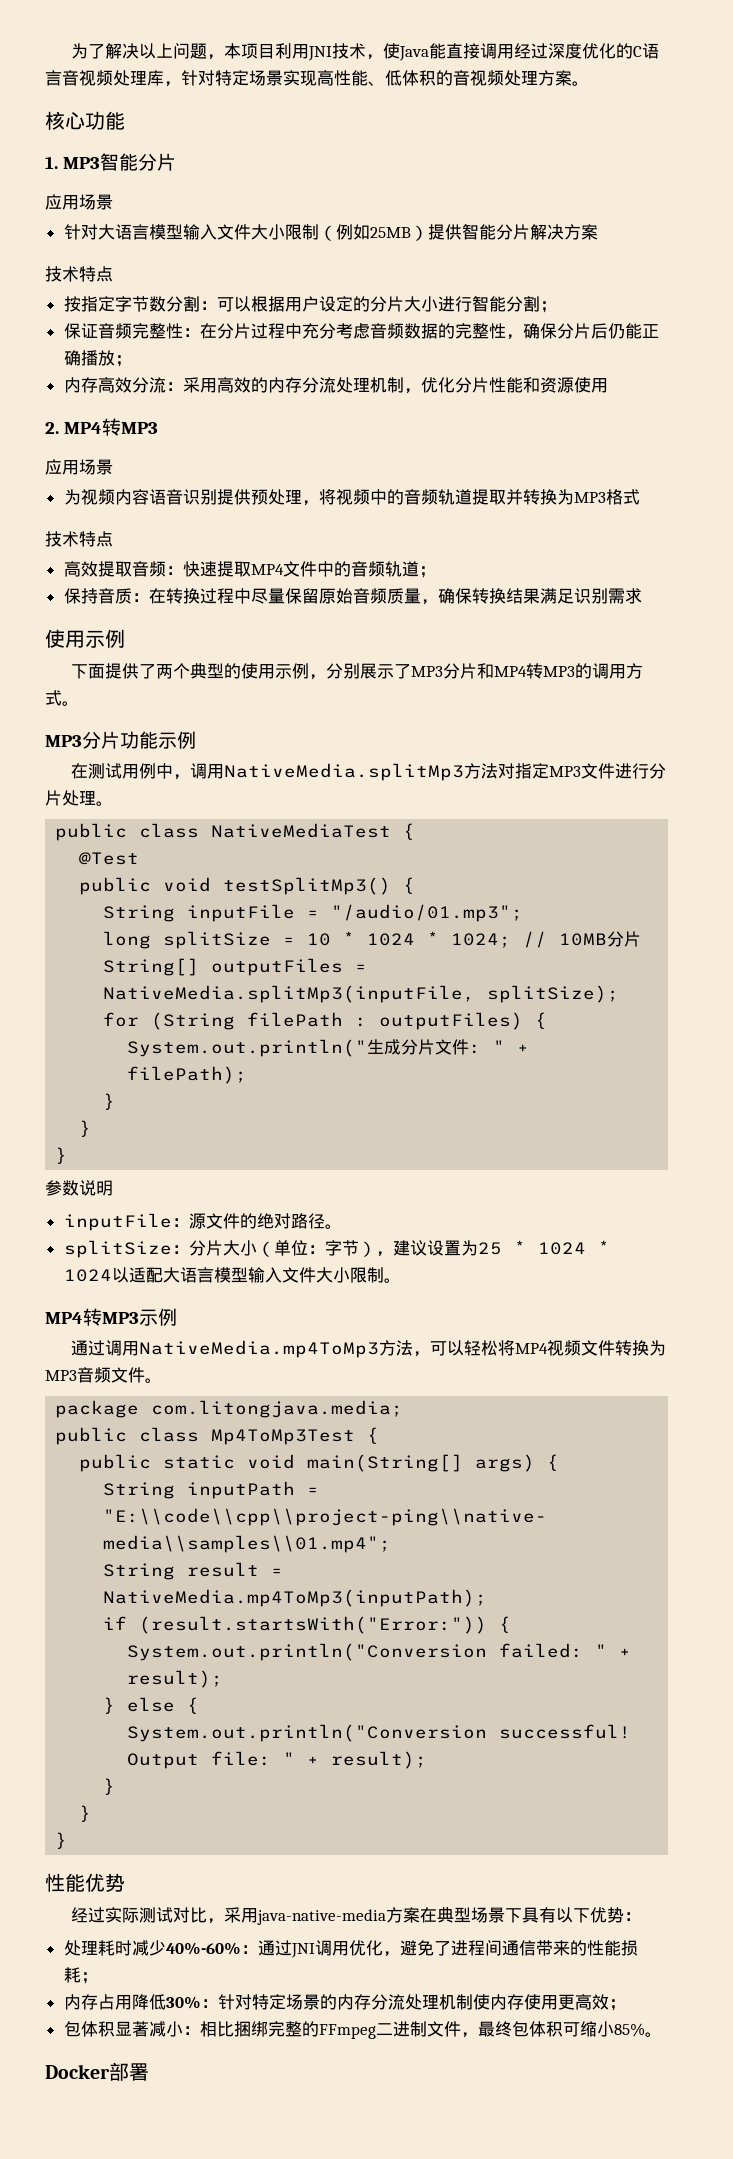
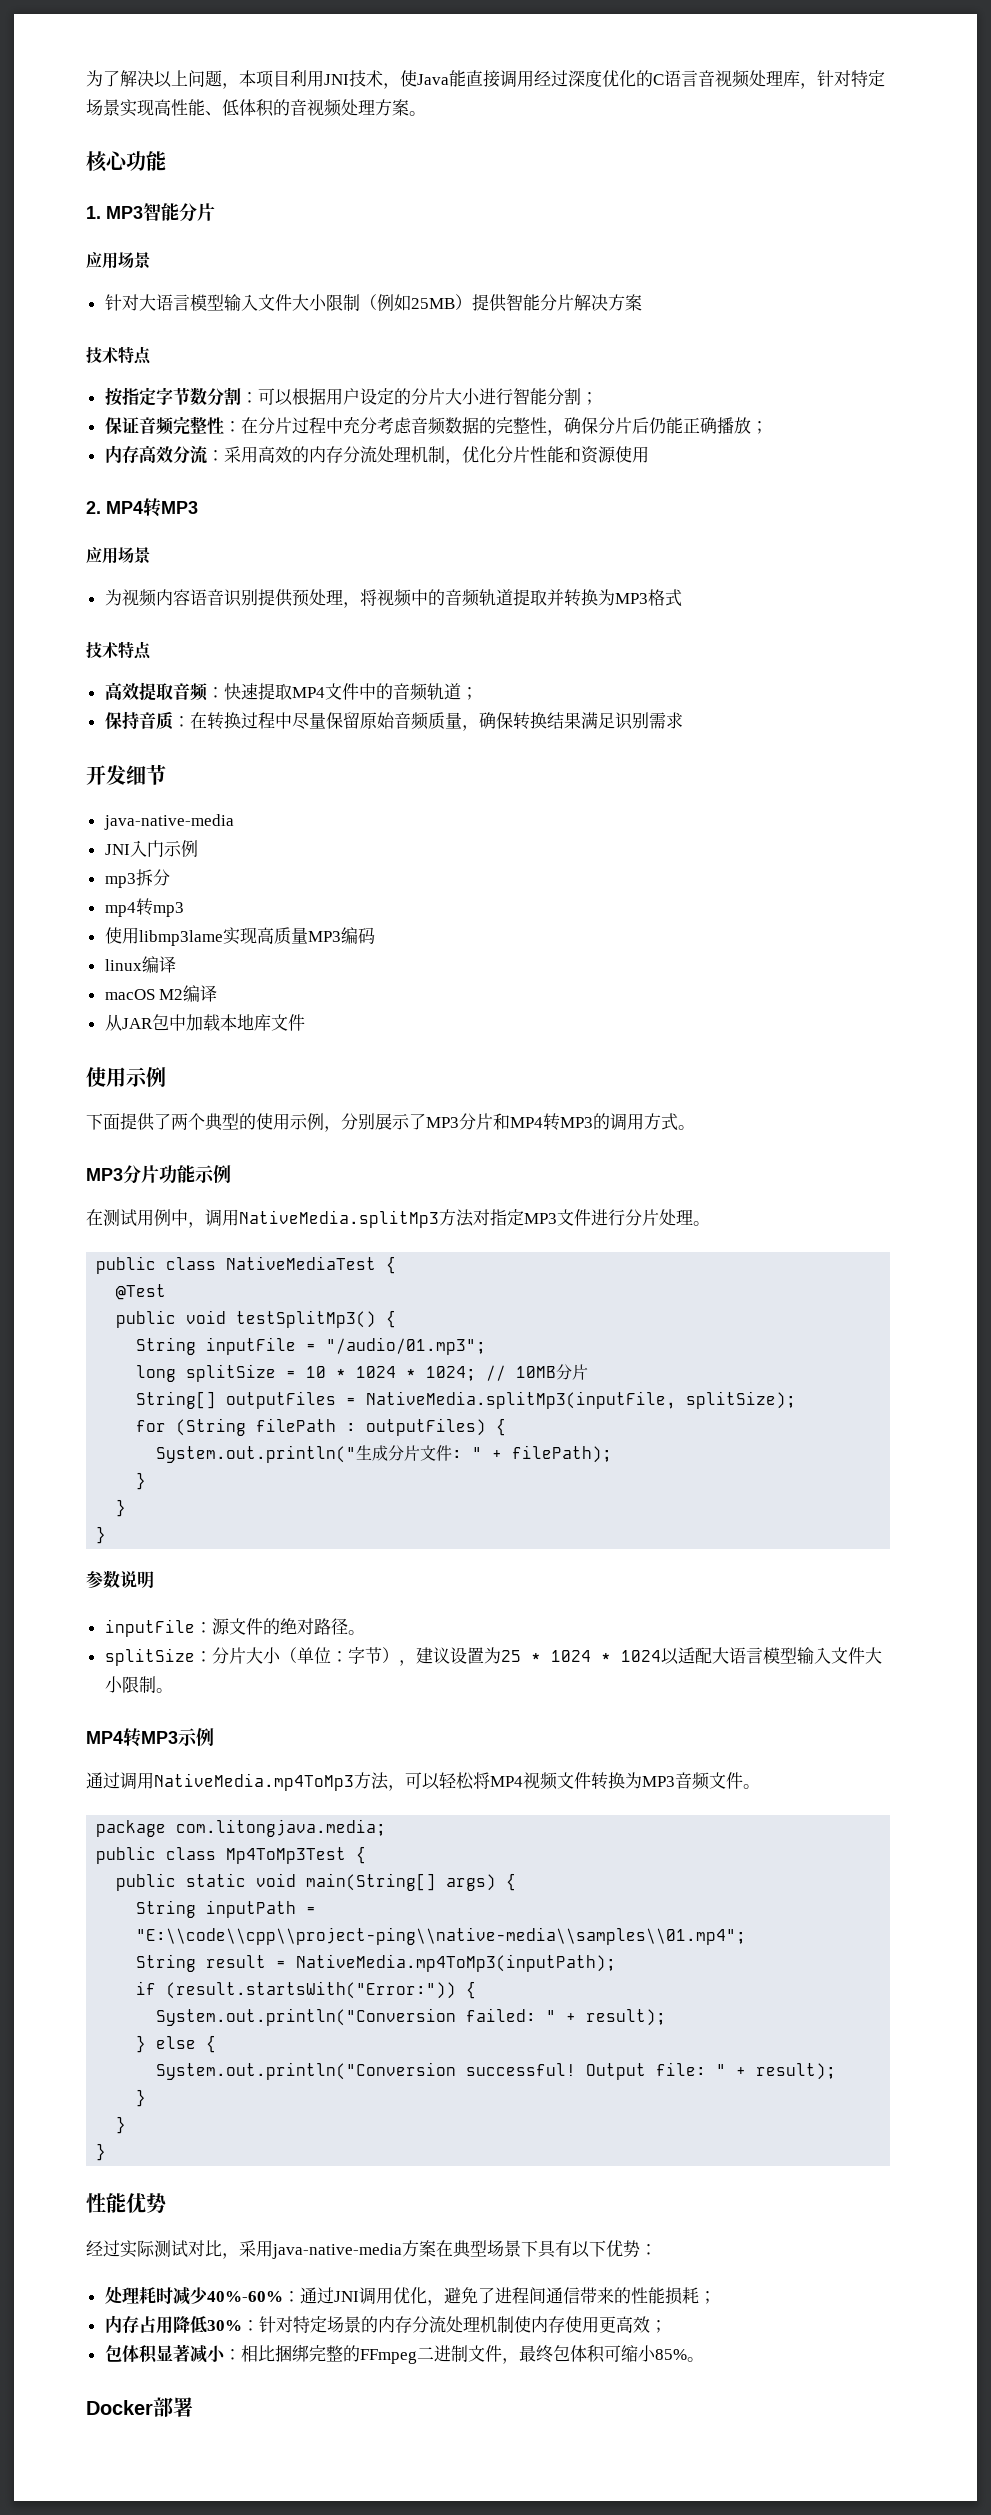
+ 开发细节
+ java-native-media
+ JNI入门示例
+ mp3拆分
+ mp4转mp3
+ 使用libmp3lame实现高质量MP3编码
+ linux编译
+ macOS M2编译
+ 从JAR包中加载本地库文件

